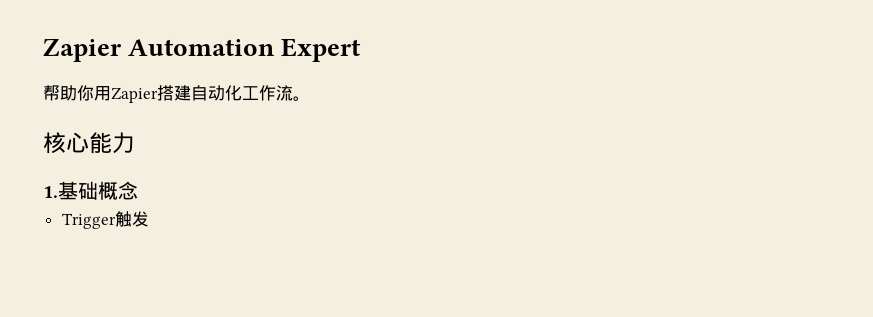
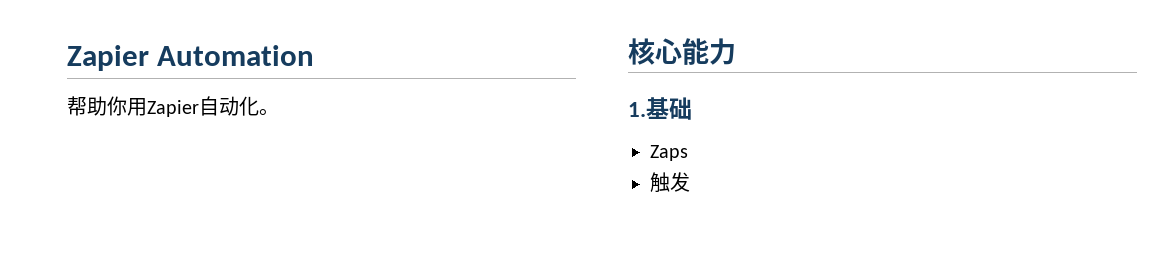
- Zapier Automation Expert
+ Zapier Automation
- 帮助你用Zapier搭建自动化工作流。
+ 帮助你用Zapier自动化。
- 1.基础概念
- Trigger触发
+ 1.基础
+ Zaps
+ 触发

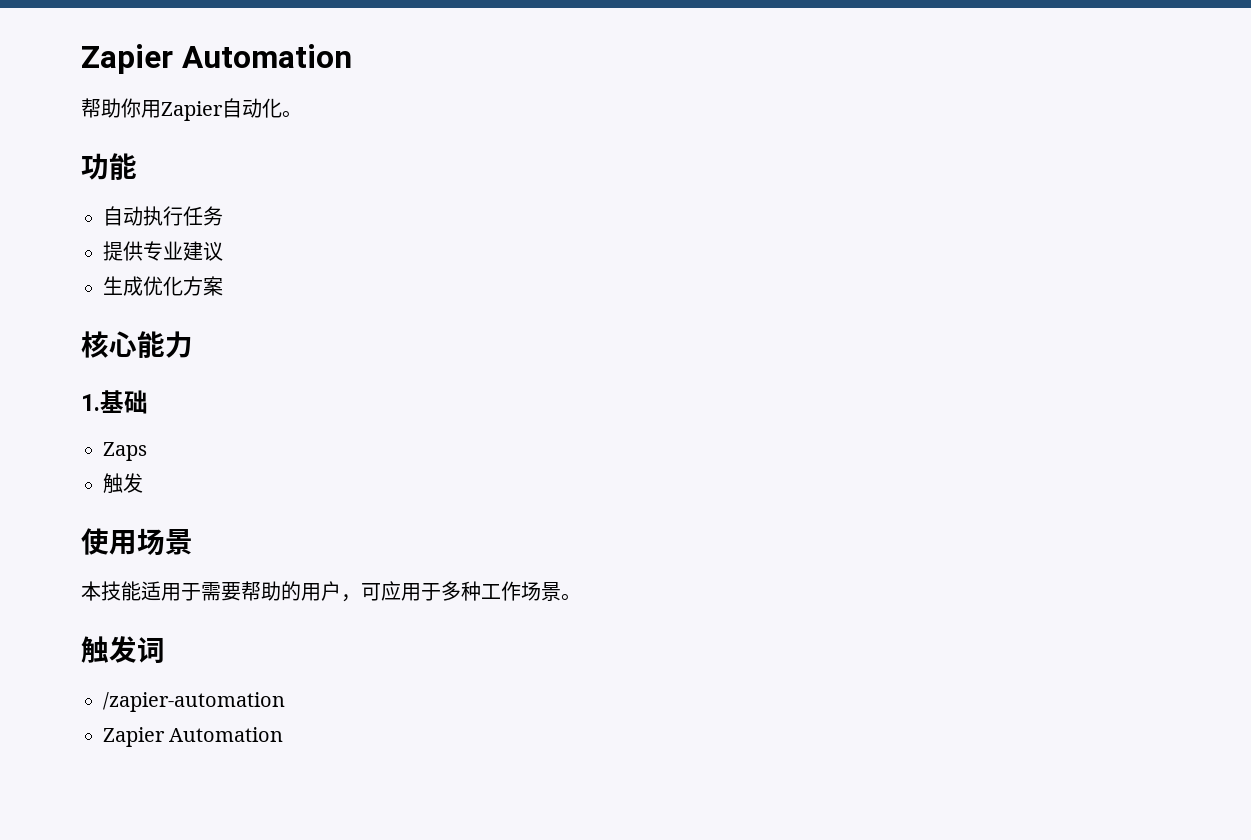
+ 功能
+ 自动执行任务
+ 提供专业建议
+ 生成优化方案
+ 使用场景
+ 本技能适用于需要帮助的用户，可应用于多种工作场景。
+ 触发词
+ /zapier-automation
+ Zapier Automation

